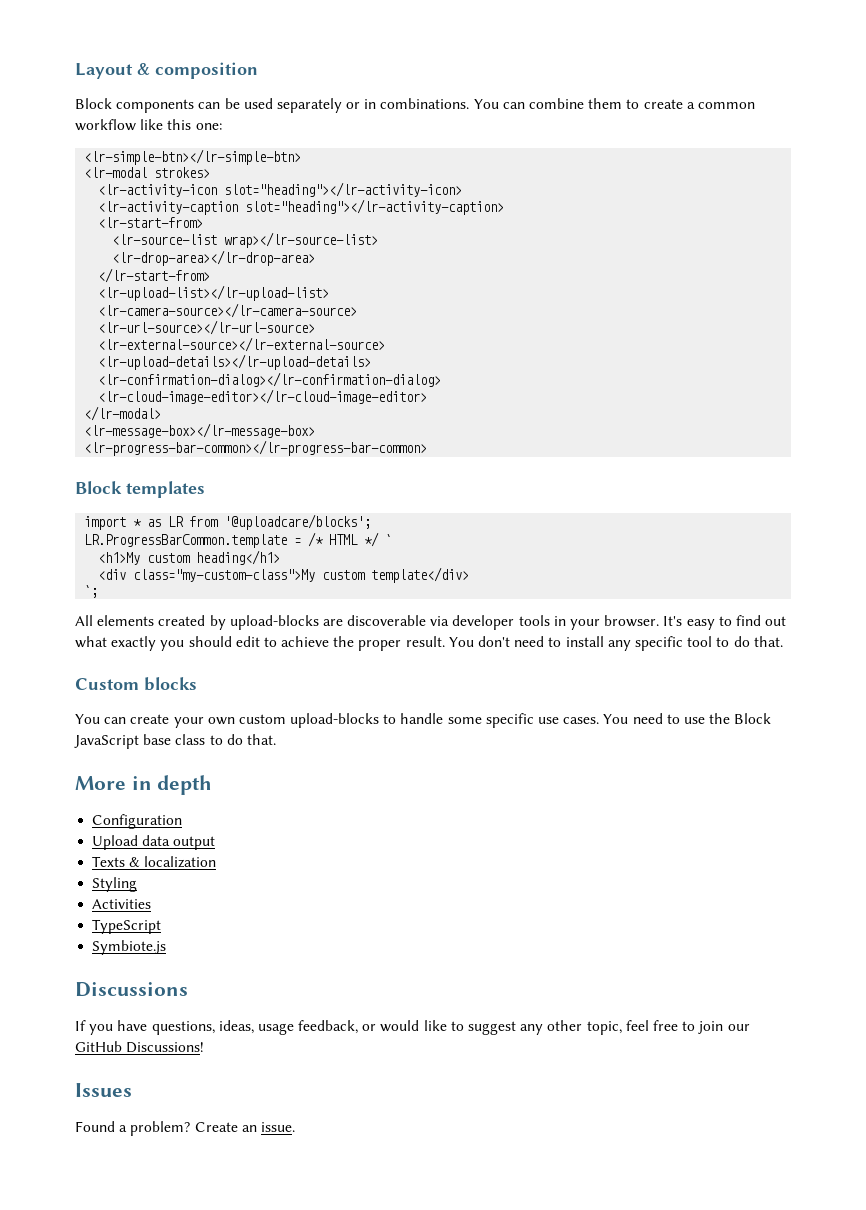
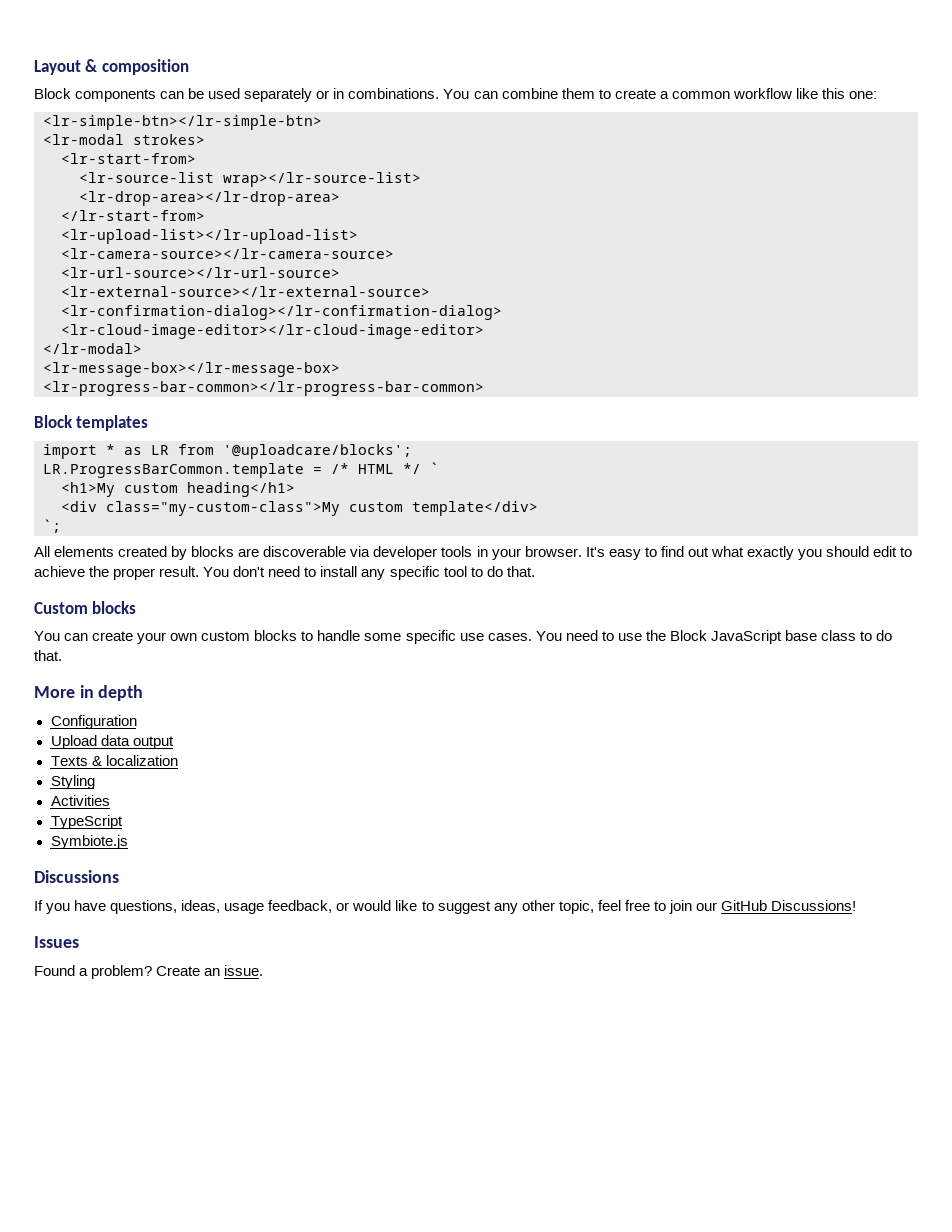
- <lr-activity-icon slot="heading"></lr-activity-icon>
- <lr-activity-caption slot="heading"></lr-activity-caption>
- <lr-upload-details></lr-upload-details>
- All elements created by upload-blocks are discoverable via developer tools in your browser.
+ All elements created by blocks are discoverable via developer tools in your browser.
- You can create your own custom upload-blocks to handle some specific use cases.
+ You can create your own custom blocks to handle some specific use cases.

